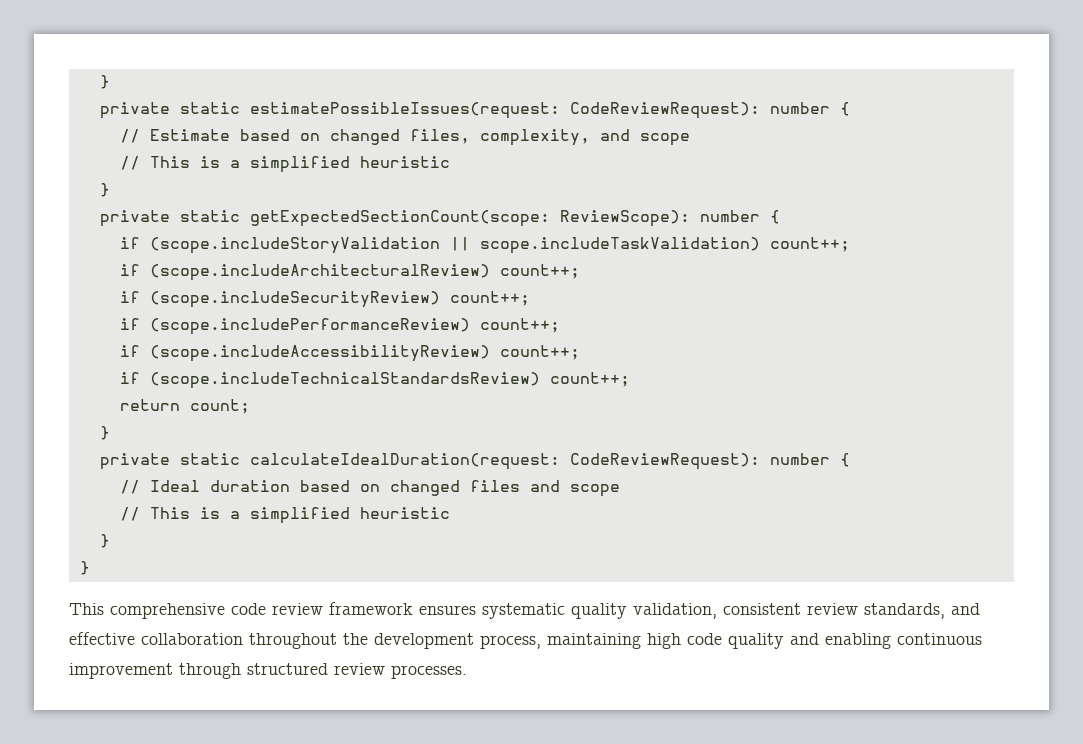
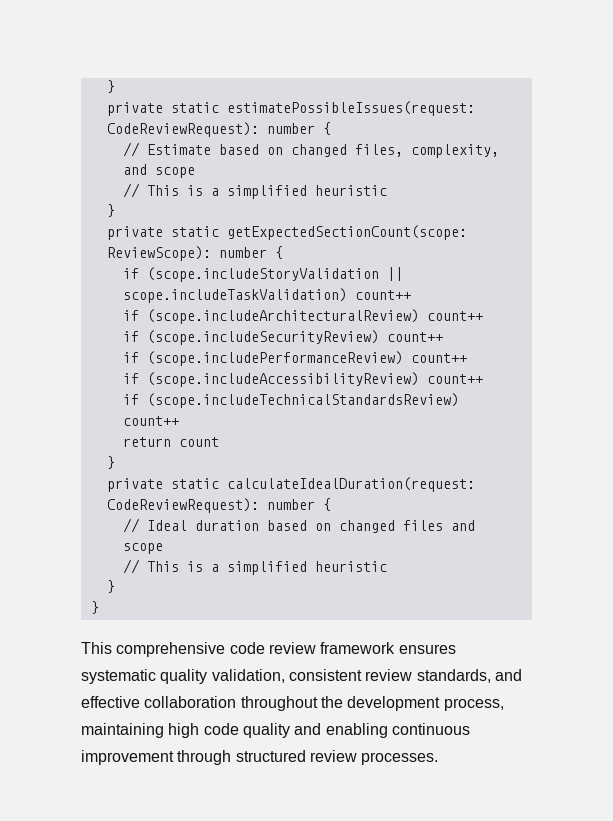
- if (scope.includeStoryValidation || scope.includeTaskValidation) count++;
+ if (scope.includeStoryValidation || scope.includeTaskValidation) count++
- if (scope.includeArchitecturalReview) count++;
+ if (scope.includeArchitecturalReview) count++
- if (scope.includeSecurityReview) count++;
+ if (scope.includeSecurityReview) count++
- if (scope.includePerformanceReview) count++;
+ if (scope.includePerformanceReview) count++
- if (scope.includeAccessibilityReview) count++;
+ if (scope.includeAccessibilityReview) count++
- if (scope.includeTechnicalStandardsReview) count++;
+ if (scope.includeTechnicalStandardsReview) count++
- return count;
+ return count

